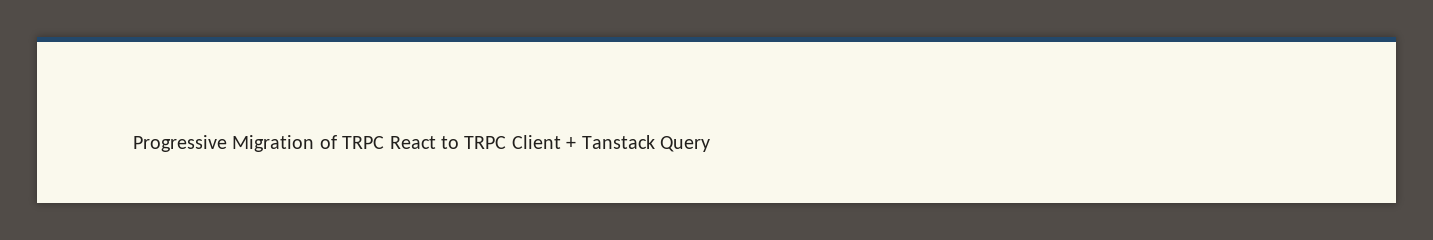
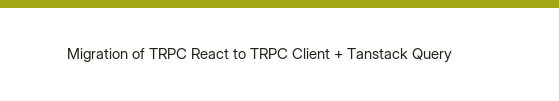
- Progressive Migration of TRPC React to TRPC Client + Tanstack Query
+ Migration of TRPC React to TRPC Client + Tanstack Query

